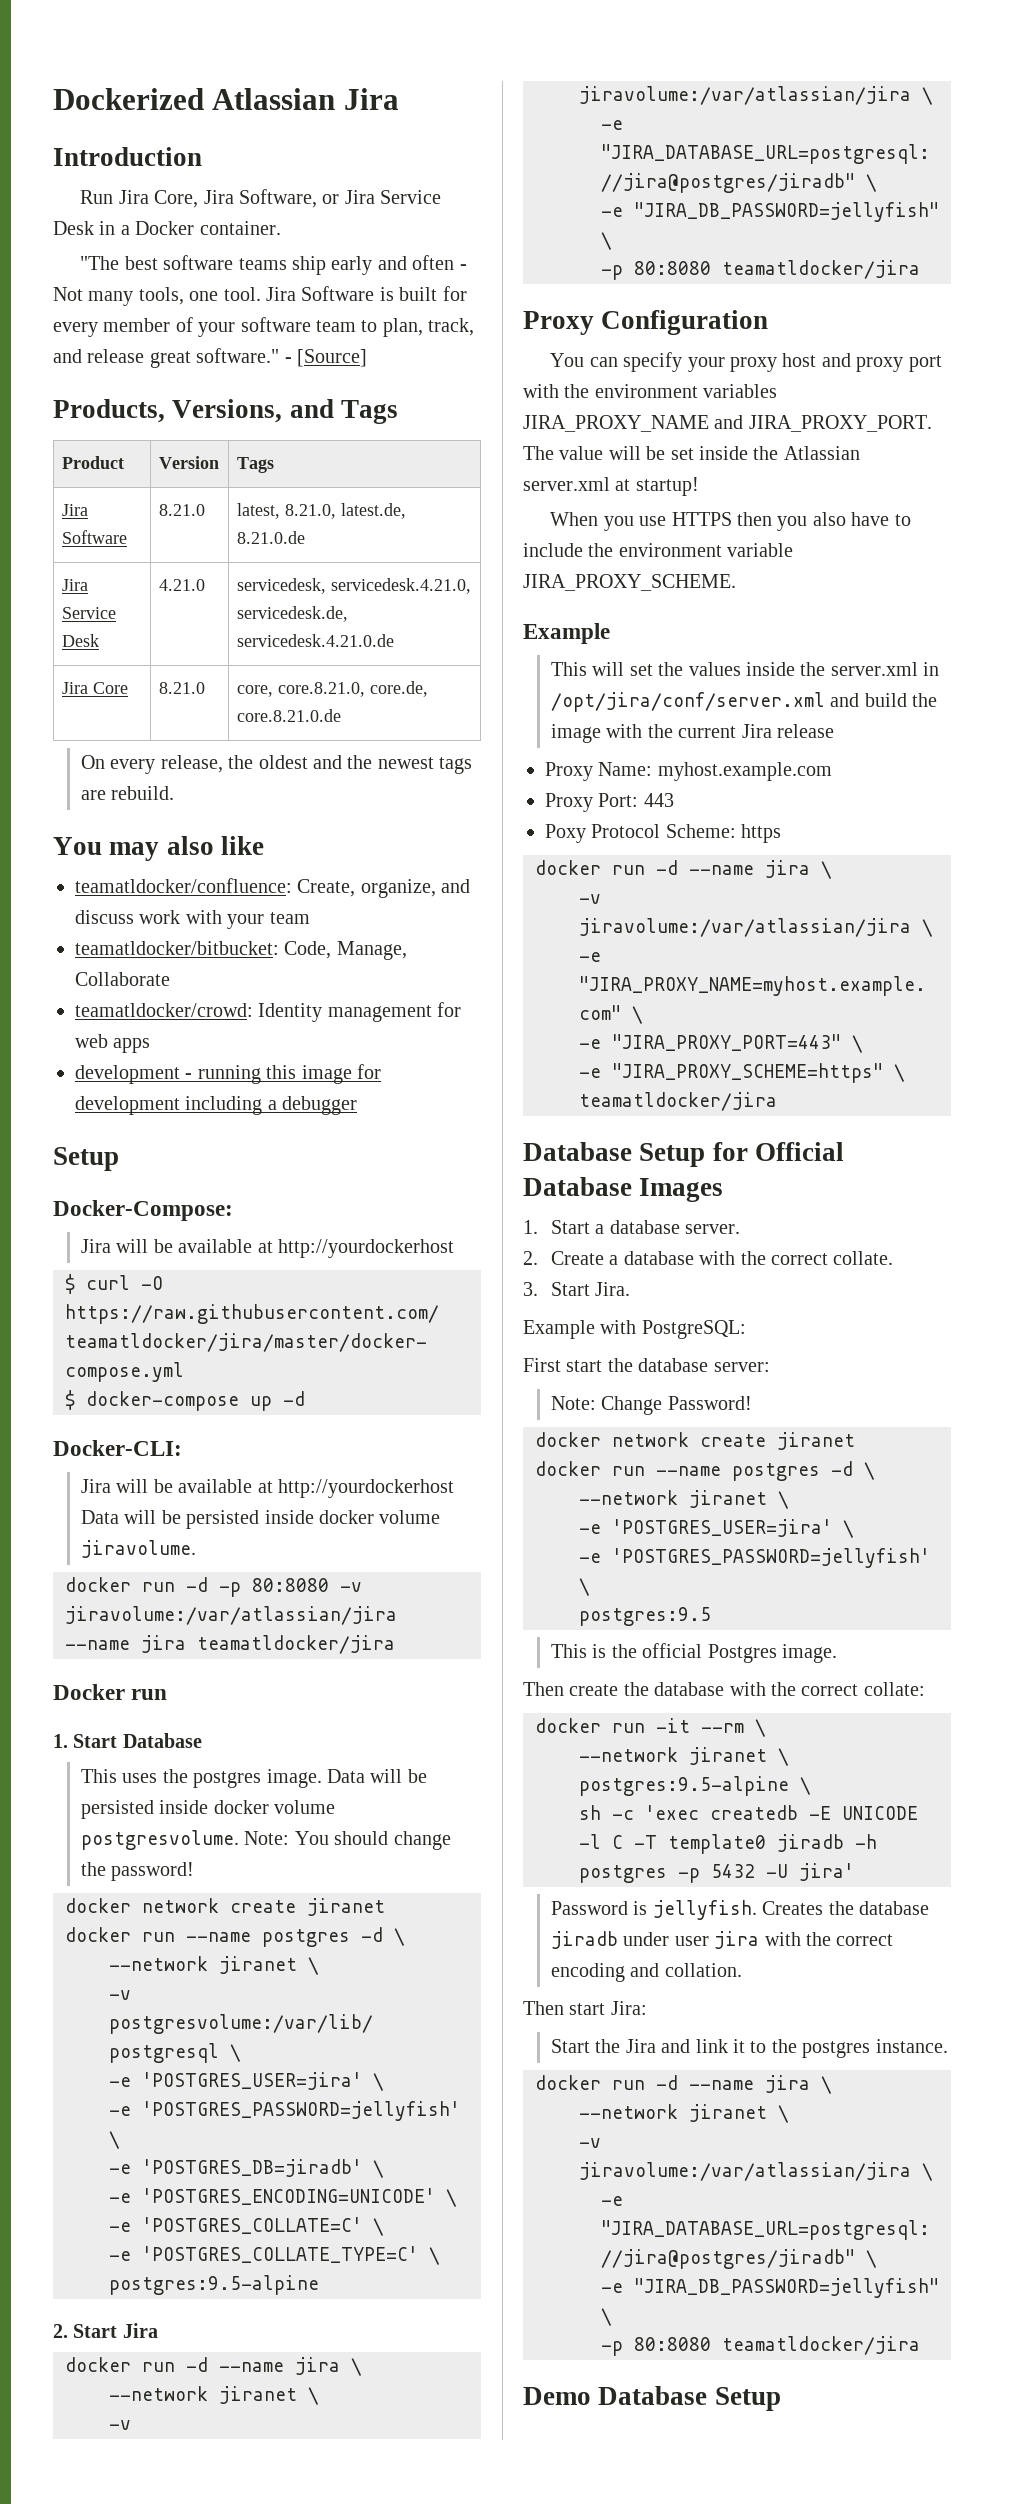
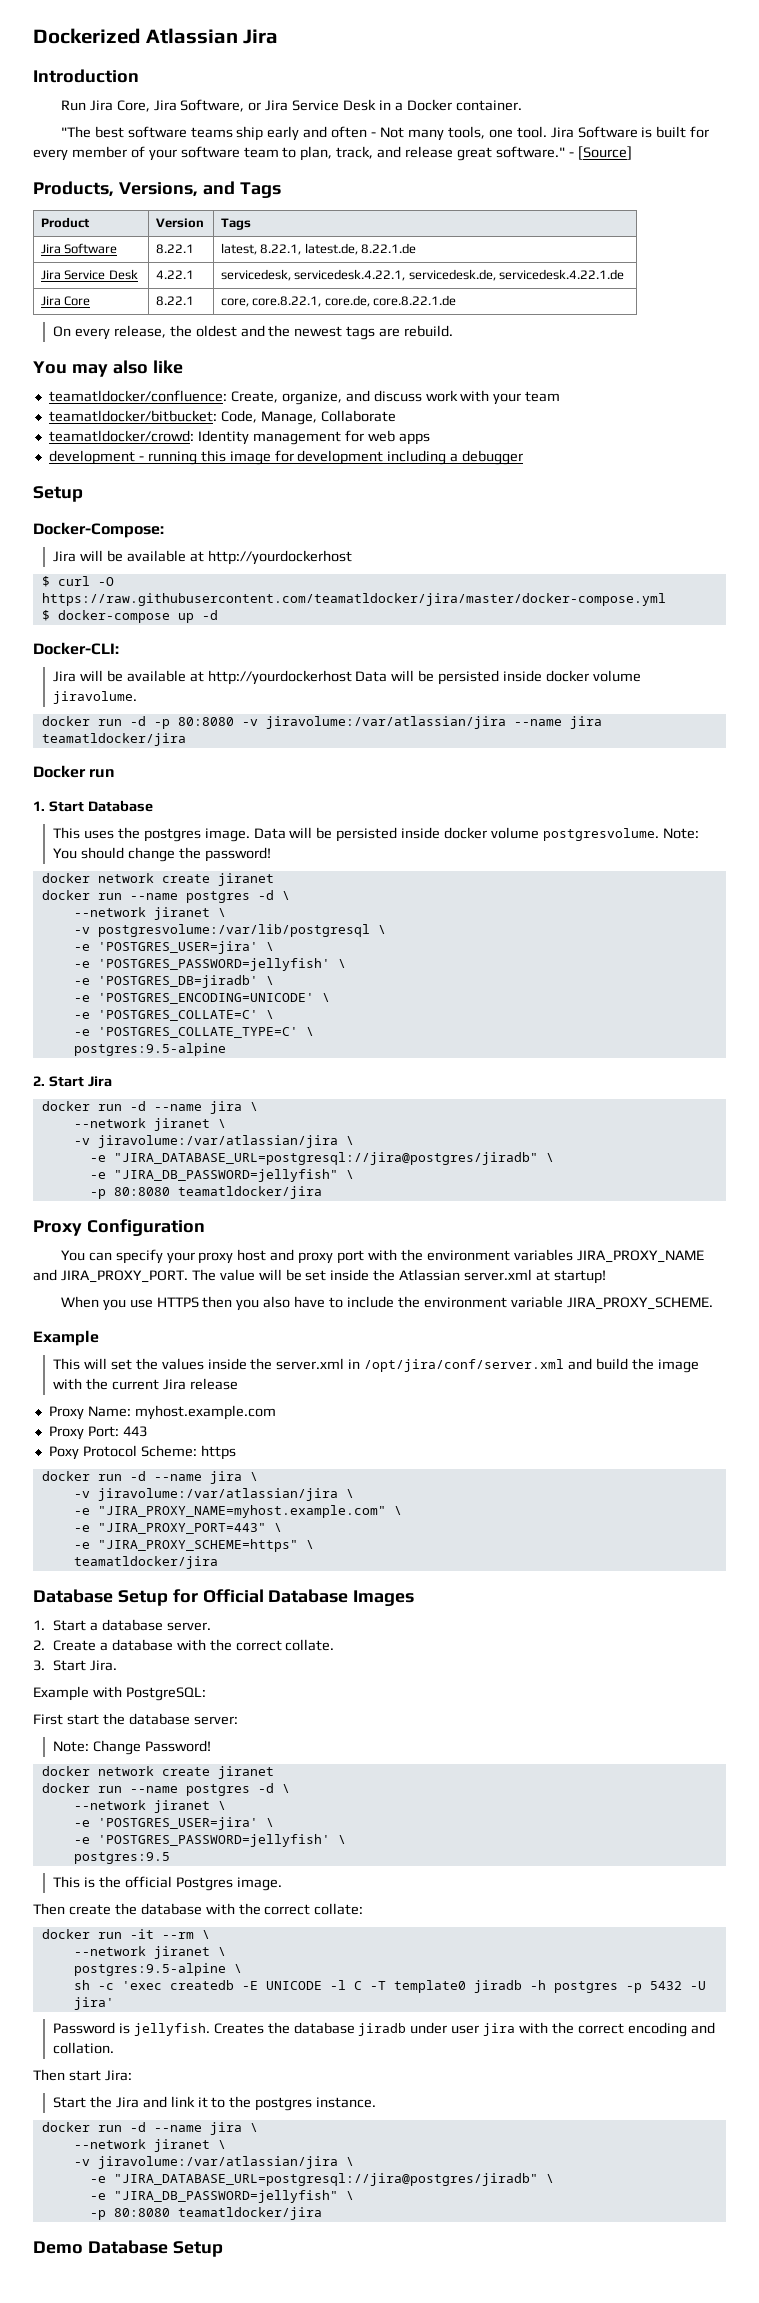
- Jira Software | 8.21.0 | latest, 8.21.0, latest.de, 8.21.0.de
+ Jira Software | 8.22.1 | latest, 8.22.1, latest.de, 8.22.1.de
- Jira Service Desk | 4.21.0 | servicedesk, servicedesk.4.21.0, servicedesk.de, servicedesk.4.21.0.de
+ Jira Service Desk | 4.22.1 | servicedesk, servicedesk.4.22.1, servicedesk.de, servicedesk.4.22.1.de
- Jira Core | 8.21.0 | core, core.8.21.0, core.de, core.8.21.0.de
+ Jira Core | 8.22.1 | core, core.8.22.1, core.de, core.8.22.1.de

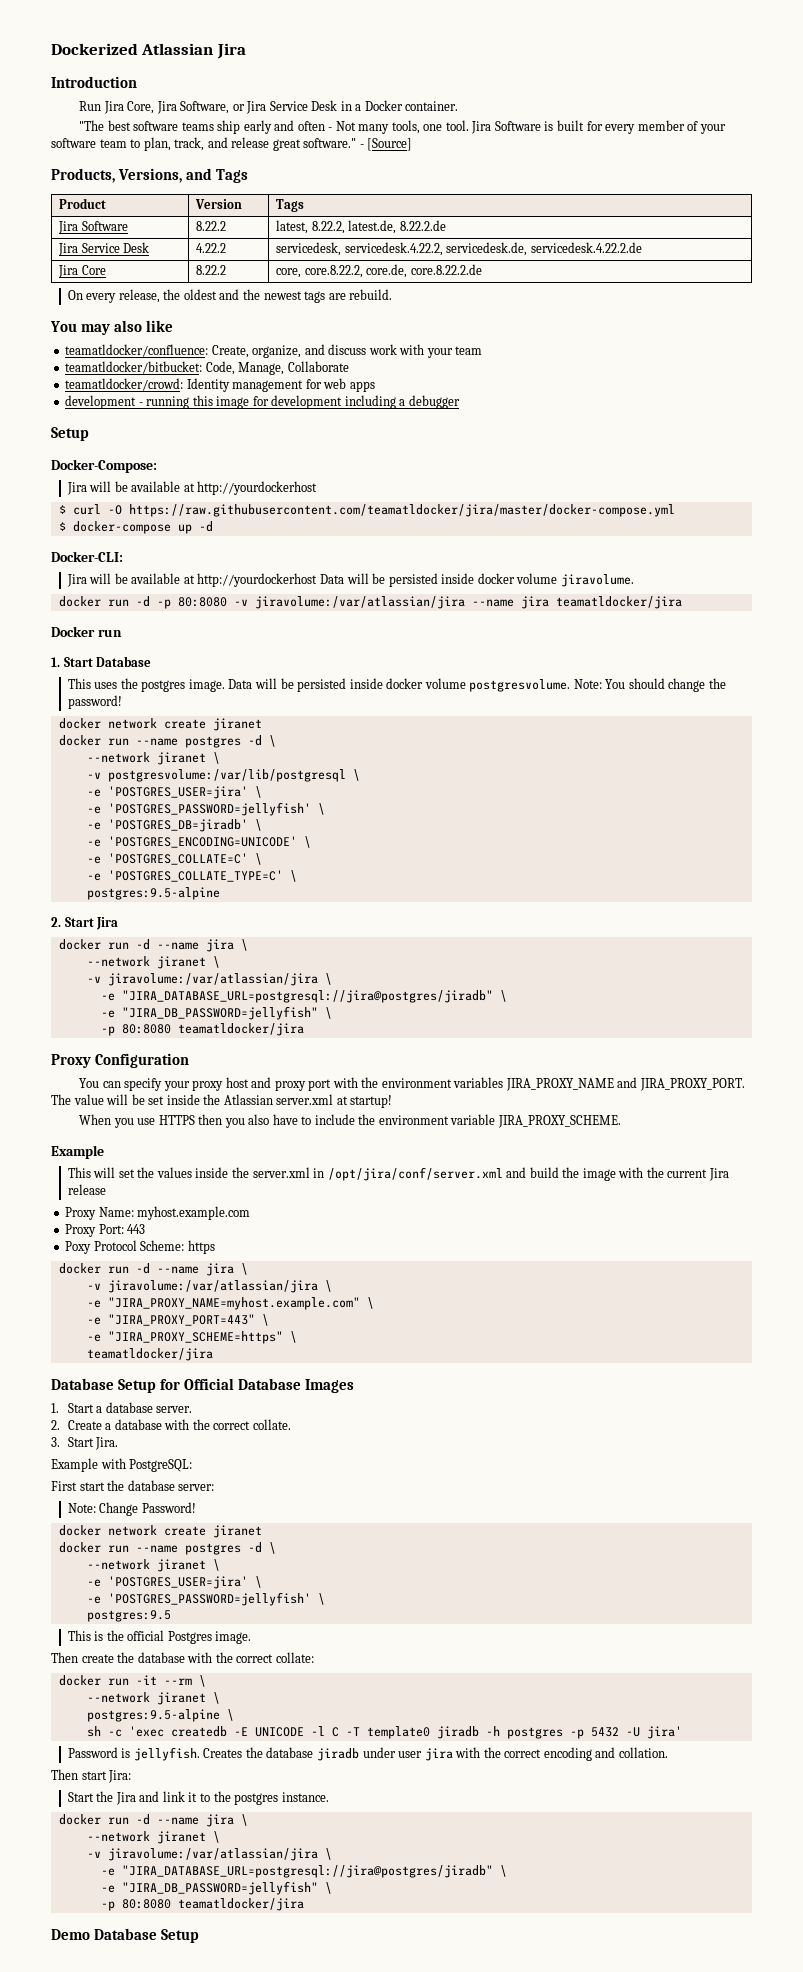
- Jira Software | 8.22.1 | latest, 8.22.1, latest.de, 8.22.1.de
+ Jira Software | 8.22.2 | latest, 8.22.2, latest.de, 8.22.2.de
- Jira Service Desk | 4.22.1 | servicedesk, servicedesk.4.22.1, servicedesk.de, servicedesk.4.22.1.de
+ Jira Service Desk | 4.22.2 | servicedesk, servicedesk.4.22.2, servicedesk.de, servicedesk.4.22.2.de
- Jira Core | 8.22.1 | core, core.8.22.1, core.de, core.8.22.1.de
+ Jira Core | 8.22.2 | core, core.8.22.2, core.de, core.8.22.2.de

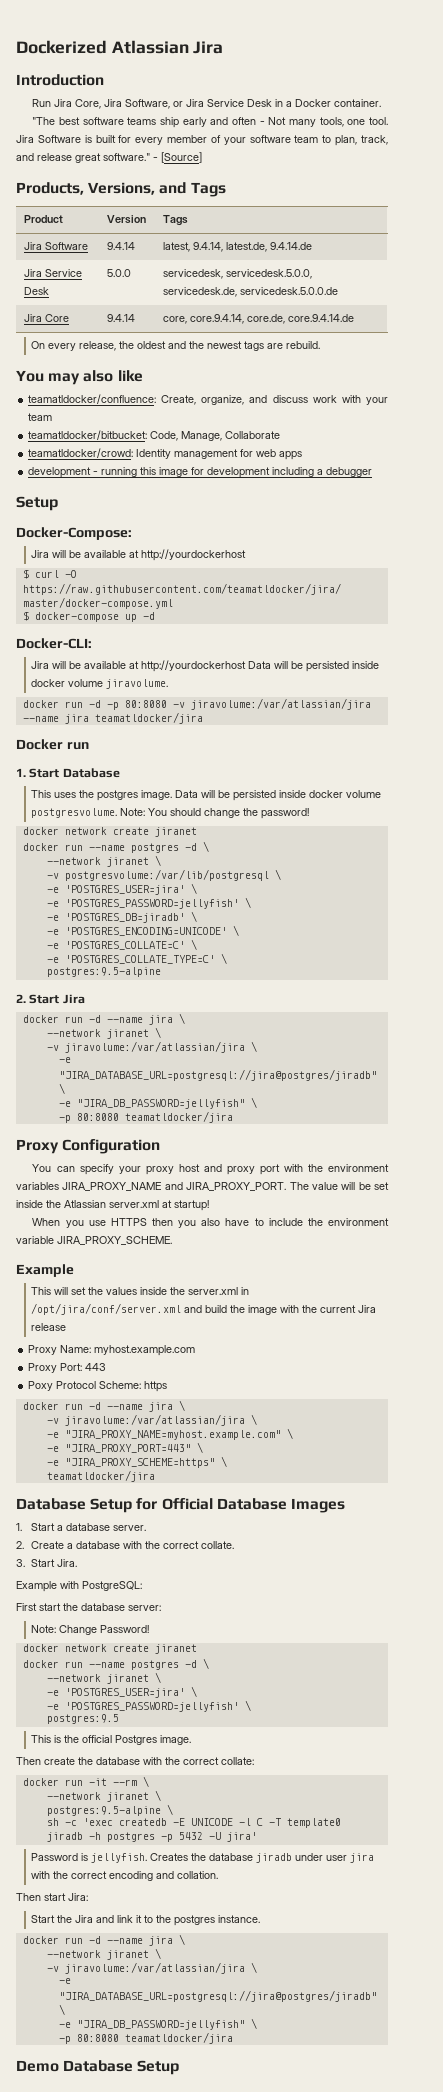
- Jira Software | 8.22.2 | latest, 8.22.2, latest.de, 8.22.2.de
+ Jira Software | 9.4.14 | latest, 9.4.14, latest.de, 9.4.14.de
- Jira Service Desk | 4.22.2 | servicedesk, servicedesk.4.22.2, servicedesk.de, servicedesk.4.22.2.de
+ Jira Service Desk | 5.0.0 | servicedesk, servicedesk.5.0.0, servicedesk.de, servicedesk.5.0.0.de
- Jira Core | 8.22.2 | core, core.8.22.2, core.de, core.8.22.2.de
+ Jira Core | 9.4.14 | core, core.9.4.14, core.de, core.9.4.14.de

